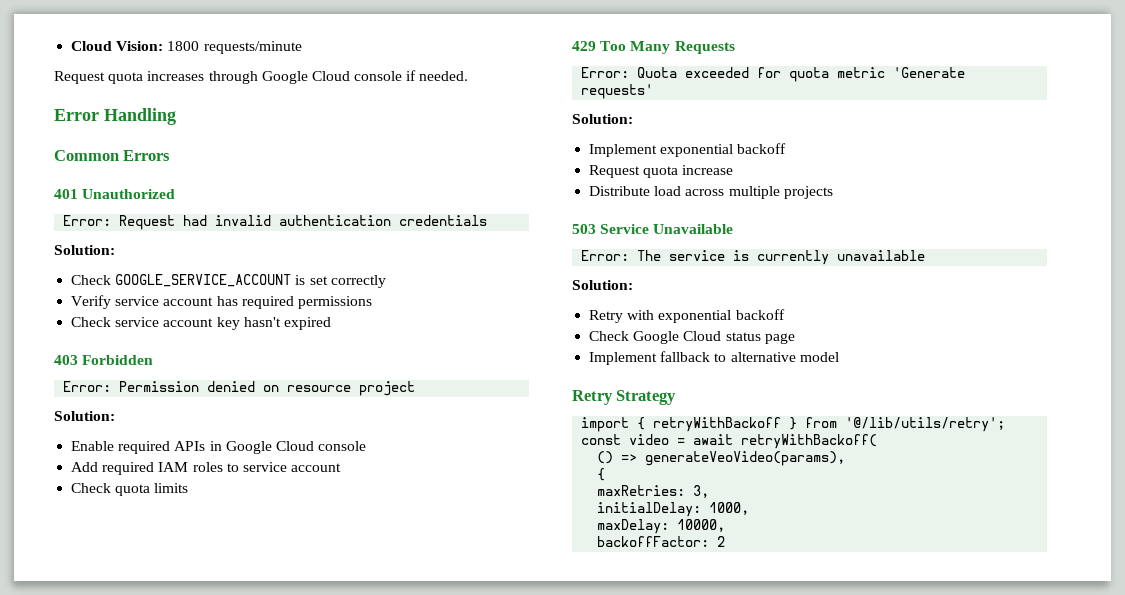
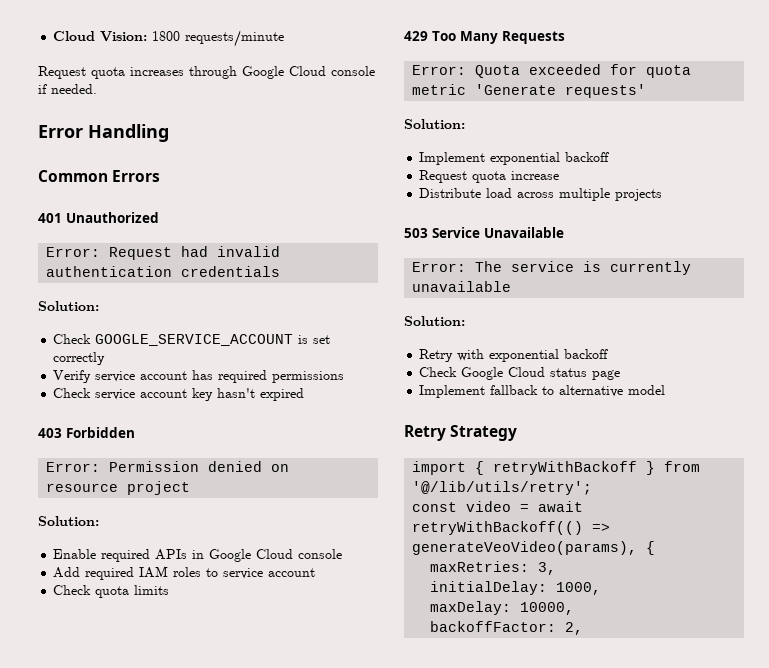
- const video = await retryWithBackoff(
- () => generateVeoVideo(params),
- {
+ const video = await retryWithBackoff(() => generateVeoVideo(params), {
- backoffFactor: 2
+ backoffFactor: 2,

